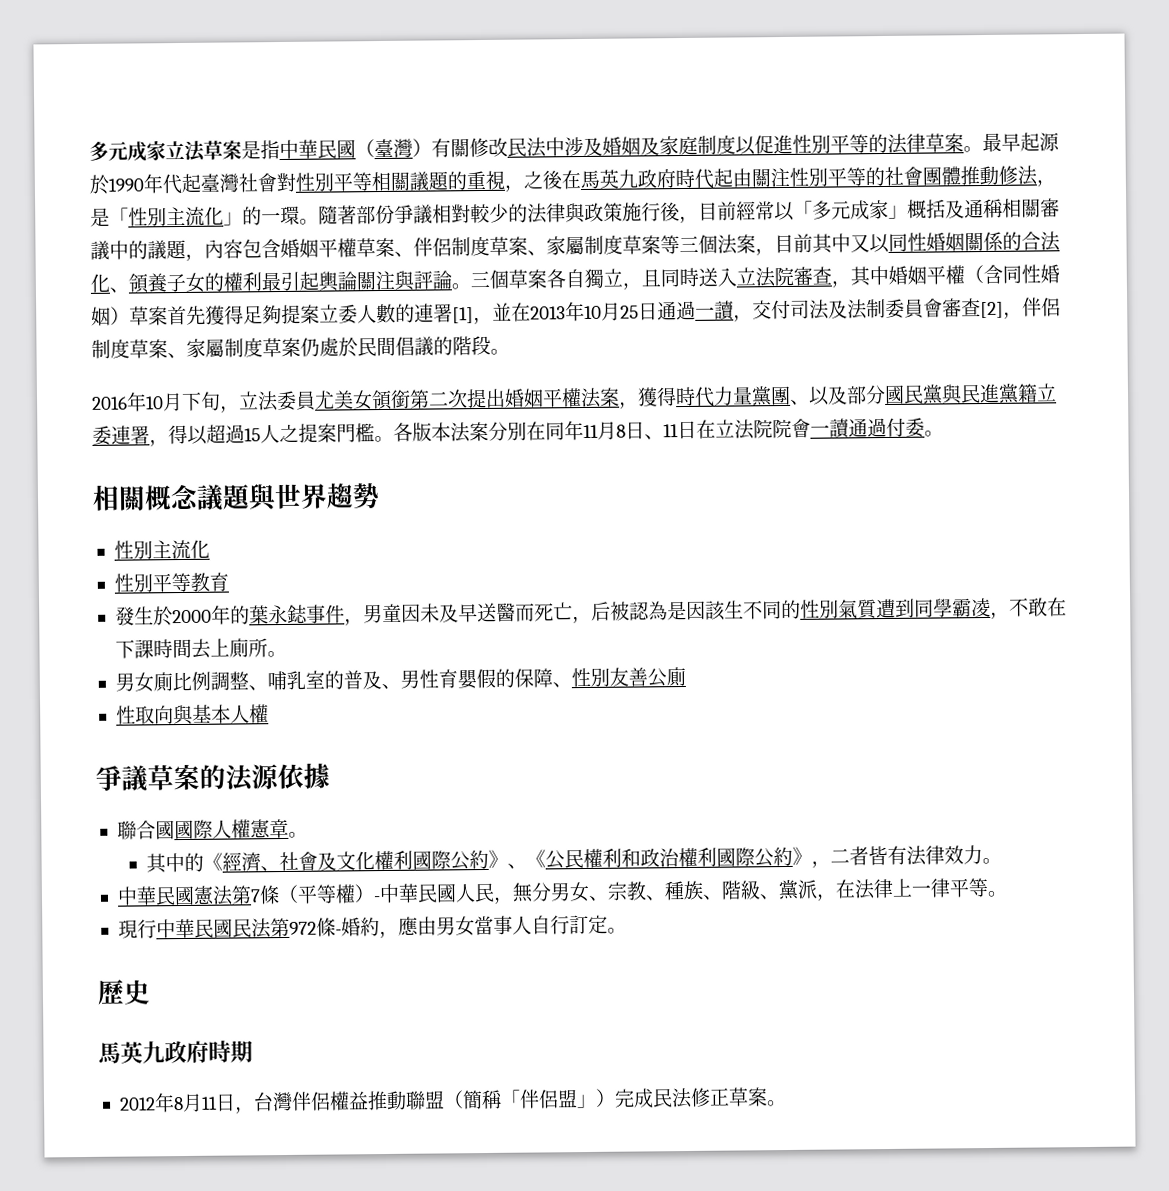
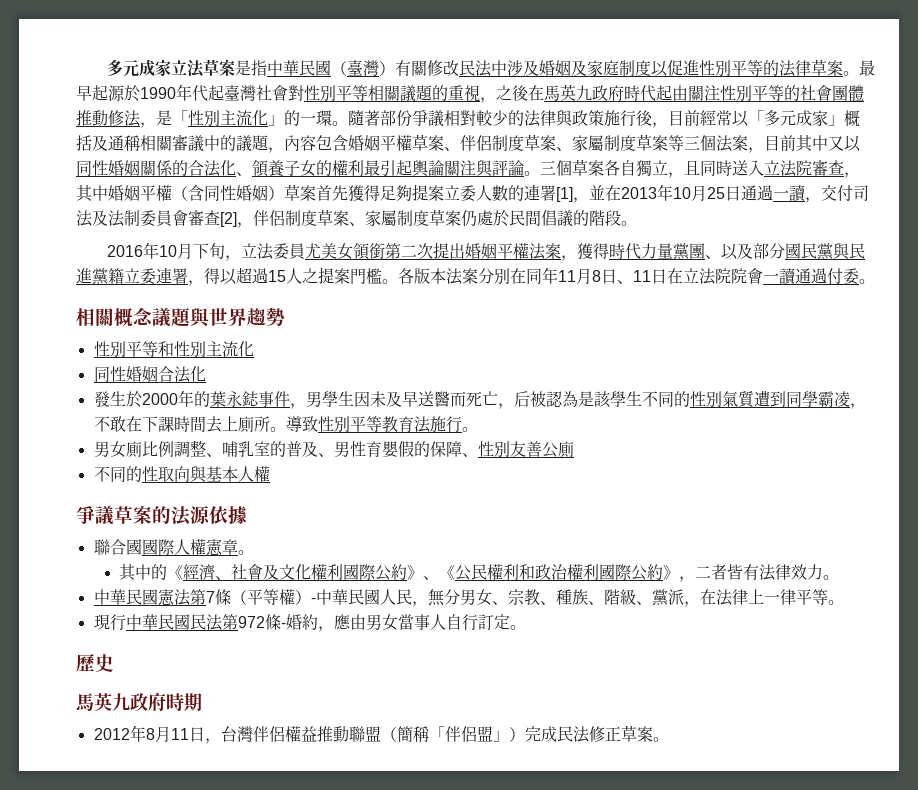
  相關概念議題與世界趨勢
- 性別主流化
+ 性別平等和性別主流化
- 性別平等教育
+ 同性婚姻合法化
- 發生於2000年的葉永鋕事件，男童因未及早送醫而死亡，后被認為是因該生不同的性別氣質遭到同學霸凌，不敢在下課時間去上廁所。
+ 發生於2000年的葉永鋕事件，男學生因未及早送醫而死亡，后被認為是該學生不同的性別氣質遭到同學霸凌，不敢在下課時間去上廁所。導致性別平等教育法施行。
- 性取向與基本人權
+ 不同的性取向與基本人權

